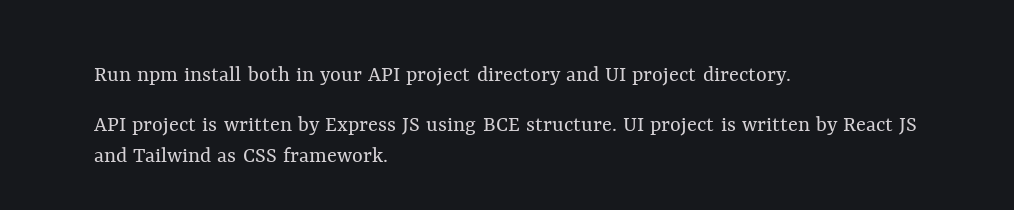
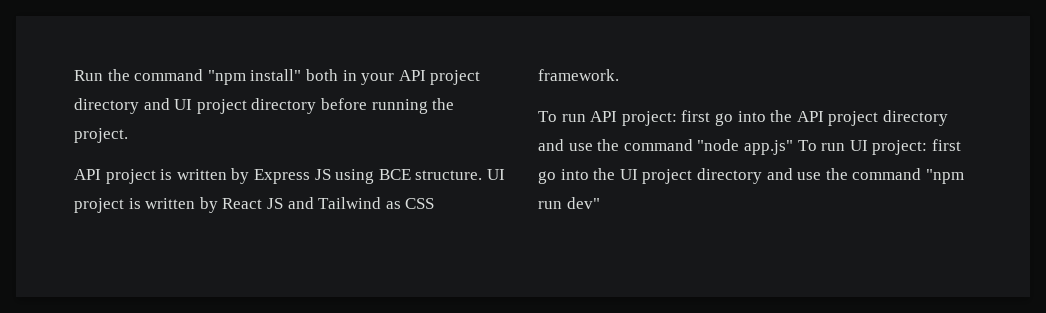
- Run npm install both in your API project directory and UI project directory.
+ Run the command "npm install" both in your API project directory and UI project directory before running the project.
+ To run API project: first go into the API project directory and use the command "node app.js" To run UI project: first go into the UI project directory and use the command "npm run dev"

